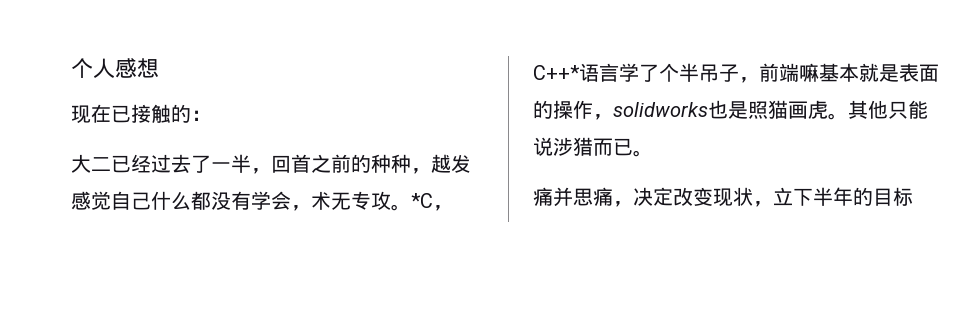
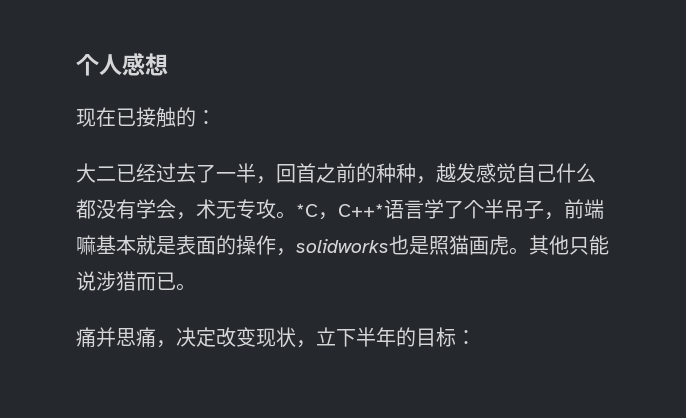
- 痛并思痛，决定改变现状，立下半年的目标
+ 痛并思痛，决定改变现状，立下半年的目标：

